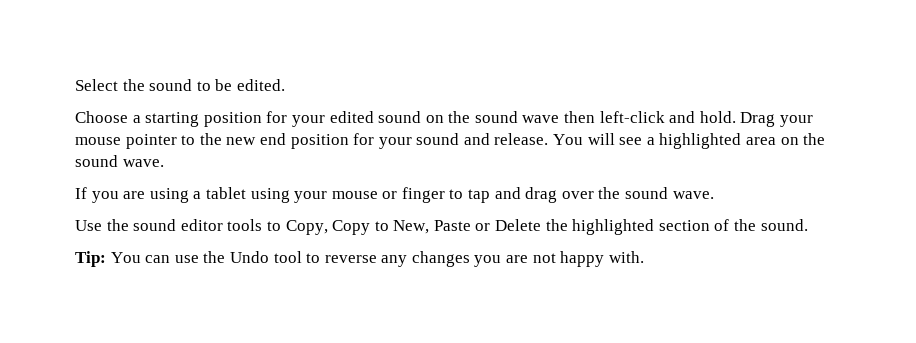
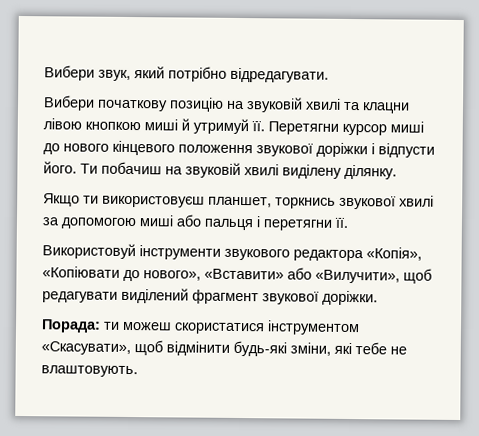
- Select the sound to be edited.
- Choose a starting position for your edited sound on the sound wave then left-click and hold. Drag your mouse pointer to the new end position for your sound and release. You will see a highlighted area on the sound wave.
- If you are using a tablet using your mouse or finger to tap and drag over the sound wave.
- Use the sound editor tools to Copy, Copy to New, Paste or Delete the highlighted section of the sound.
- Tip: You can use the Undo tool to reverse any changes you are not happy with.
+ Вибери звук, який потрібно відредагувати.
+ Вибери початкову позицію на звуковій хвилі та клацни лівою кнопкою миші й утримуй її. Перетягни курсор миші до нового кінцевого положення звукової доріжки і відпусти його. Ти побачиш на звуковій хвилі виділену ділянку.
+ Якщо ти використовуєш планшет, торкнись звукової хвилі за допомогою миші або пальця і перетягни її.
+ Використовуй інструменти звукового редактора «Копія», «Копіювати до нового», «Вставити» або «Вилучити», щоб редагувати виділений фрагмент звукової доріжки.
+ Порада: ти можеш скористатися інструментом «Скасувати», щоб відмінити будь-які зміни, які тебе не влаштовують.

